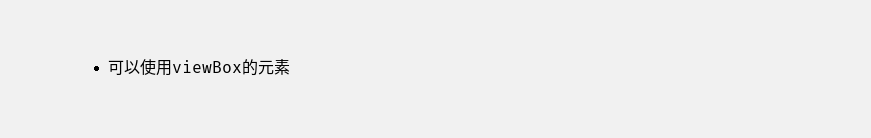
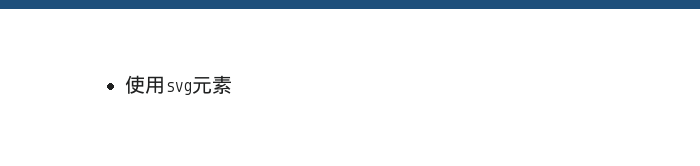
- 可以使用viewBox的元素
+ 使用svg元素

